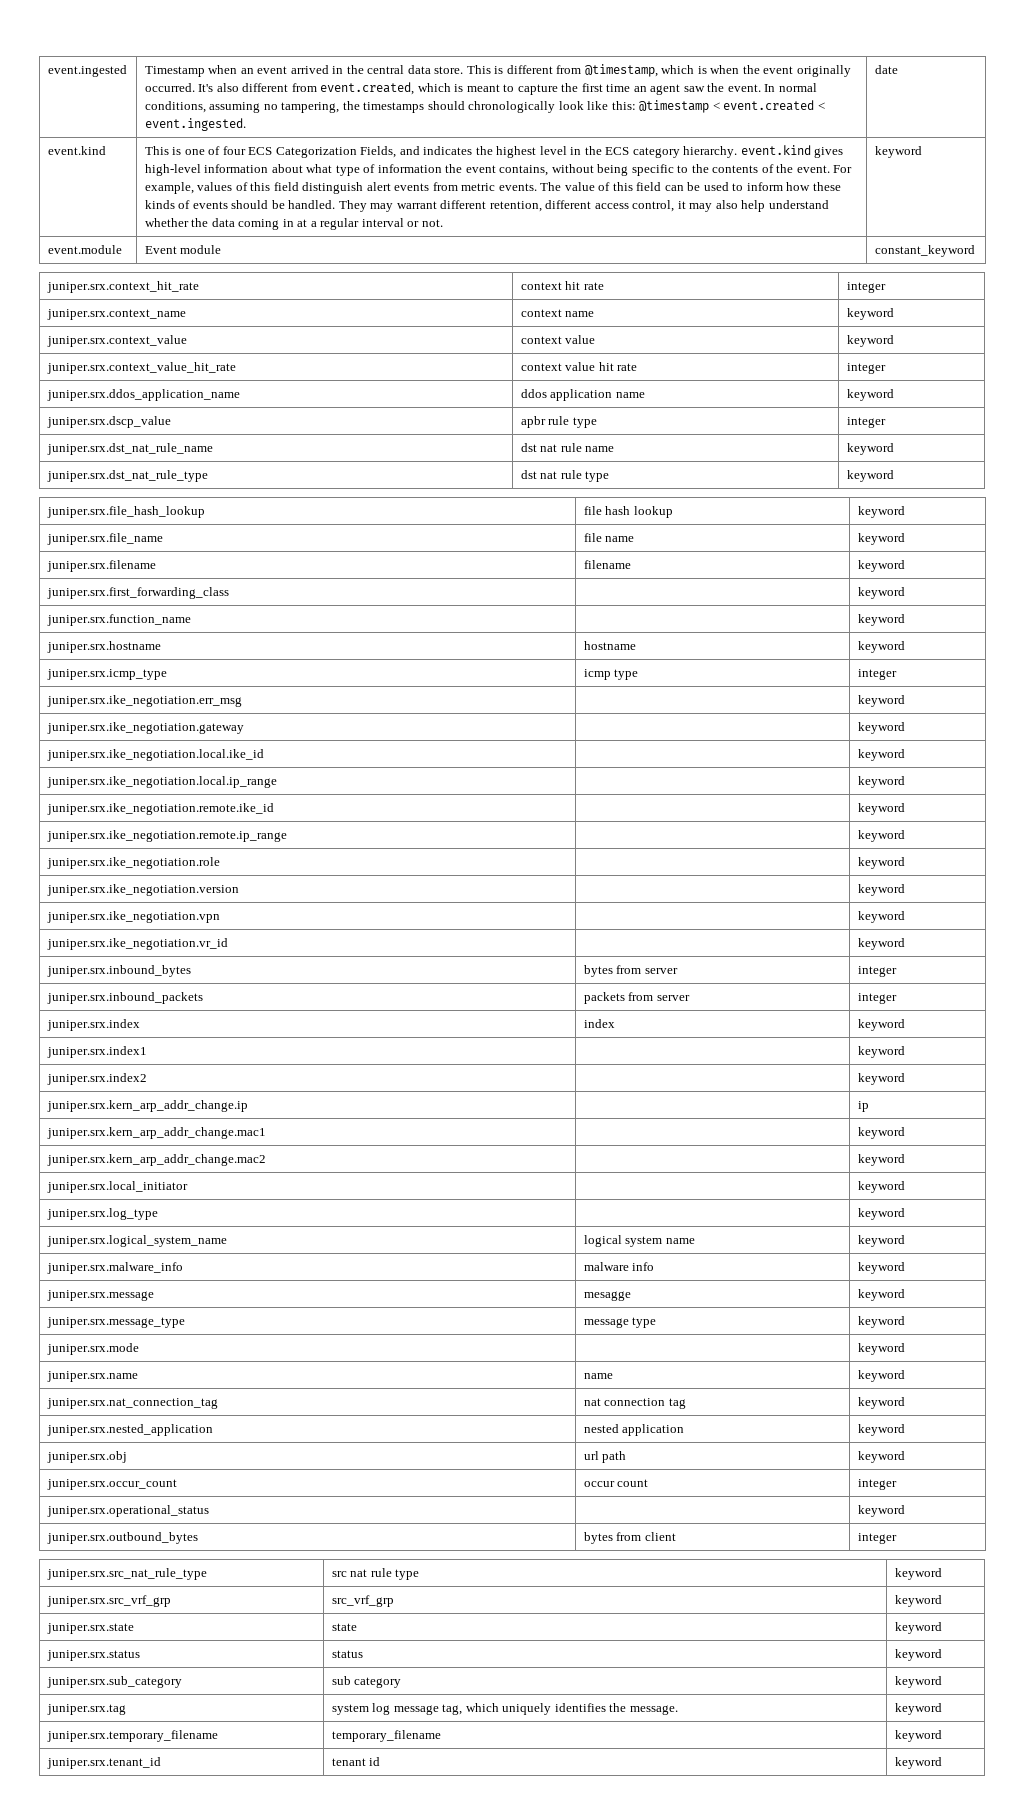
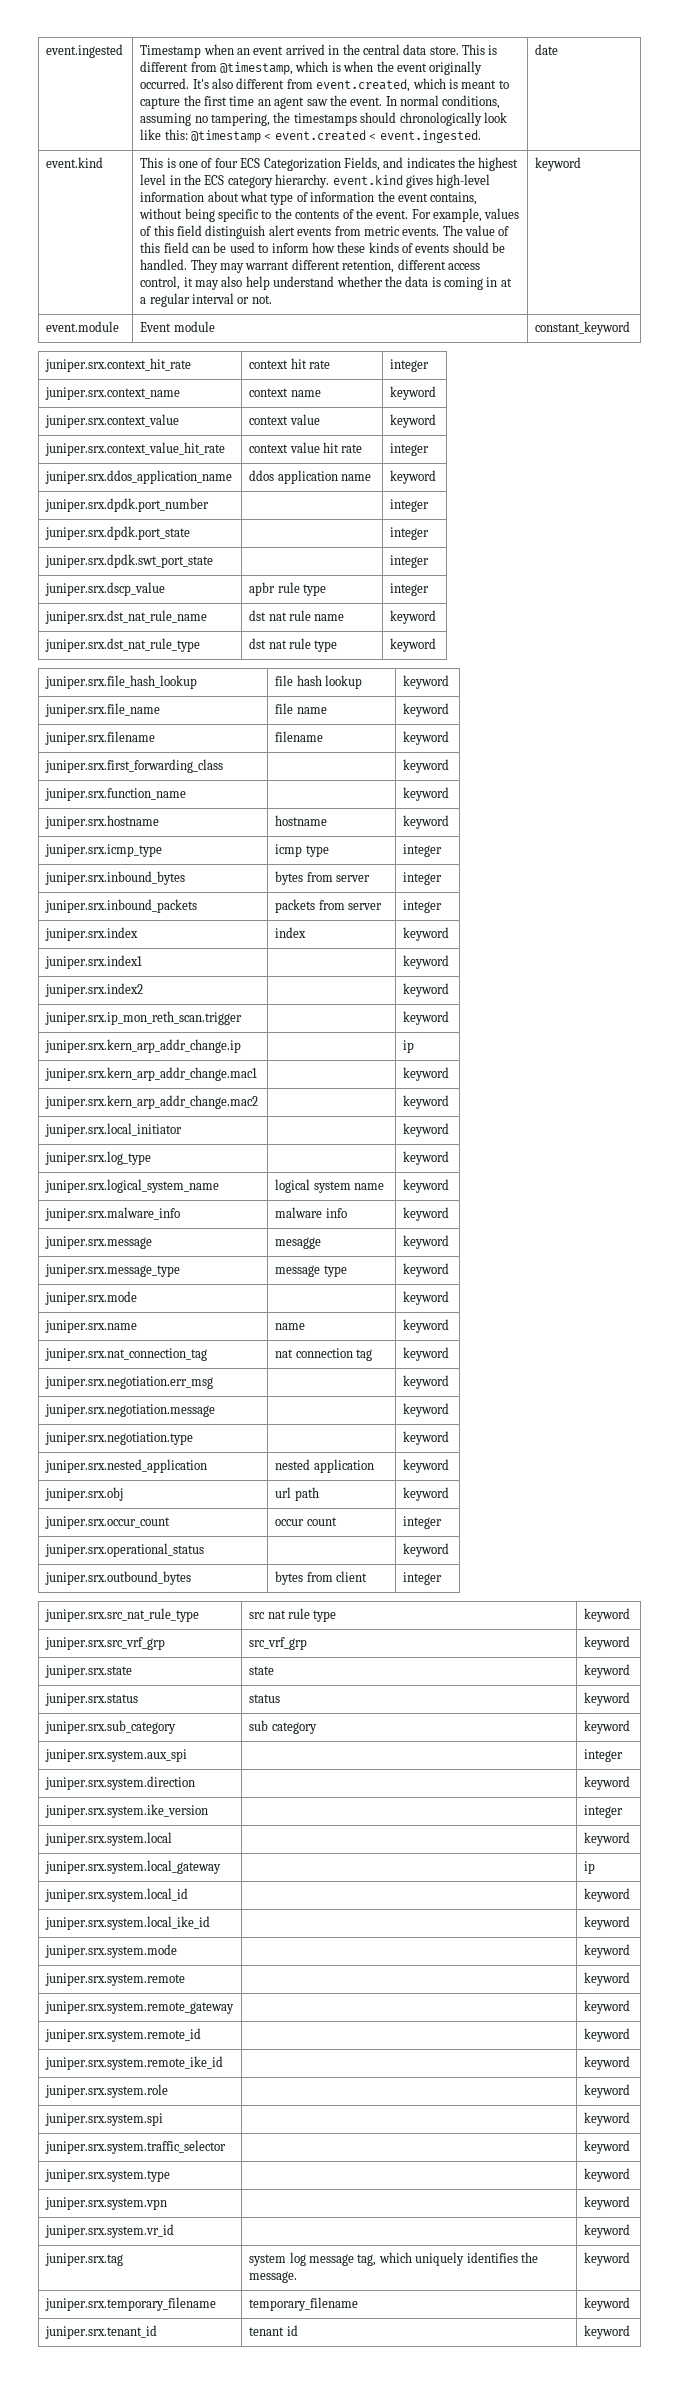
- They may warrant different retention, different access control, it may also help understand whether the data coming in at a regular interval or not.
+ They may warrant different retention, different access control, it may also help understand whether the data is coming in at a regular interval or not.
+ juniper.srx.dpdk.port_number | | integer
+ juniper.srx.dpdk.port_state | | integer
+ juniper.srx.dpdk.swt_port_state | | integer
- juniper.srx.ike_negotiation.err_msg | | keyword
- juniper.srx.ike_negotiation.gateway | | keyword
- juniper.srx.ike_negotiation.local.ike_id | | keyword
- juniper.srx.ike_negotiation.local.ip_range | | keyword
- juniper.srx.ike_negotiation.remote.ike_id | | keyword
- juniper.srx.ike_negotiation.remote.ip_range | | keyword
- juniper.srx.ike_negotiation.role | | keyword
- juniper.srx.ike_negotiation.version | | keyword
- juniper.srx.ike_negotiation.vpn | | keyword
- juniper.srx.ike_negotiation.vr_id | | keyword
+ juniper.srx.ip_mon_reth_scan.trigger | | keyword
+ juniper.srx.negotiation.err_msg | | keyword
+ juniper.srx.negotiation.message | | keyword
+ juniper.srx.negotiation.type | | keyword
+ juniper.srx.system.aux_spi | | integer
+ juniper.srx.system.direction | | keyword
+ juniper.srx.system.ike_version | | integer
+ juniper.srx.system.local | | keyword
+ juniper.srx.system.local_gateway | | ip
+ juniper.srx.system.local_id | | keyword
+ juniper.srx.system.local_ike_id | | keyword
+ juniper.srx.system.mode | | keyword
+ juniper.srx.system.remote | | keyword
+ juniper.srx.system.remote_gateway | | keyword
+ juniper.srx.system.remote_id | | keyword
+ juniper.srx.system.remote_ike_id | | keyword
+ juniper.srx.system.role | | keyword
+ juniper.srx.system.spi | | keyword
+ juniper.srx.system.traffic_selector | | keyword
+ juniper.srx.system.type | | keyword
+ juniper.srx.system.vpn | | keyword
+ juniper.srx.system.vr_id | | keyword

